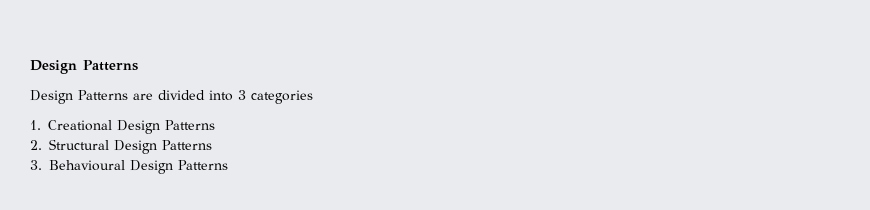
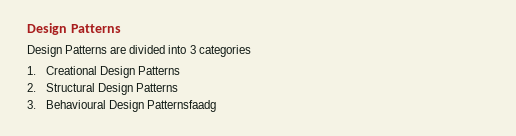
- 3. Behavioural Design Patterns
+ 3. Behavioural Design Patternsfaadg

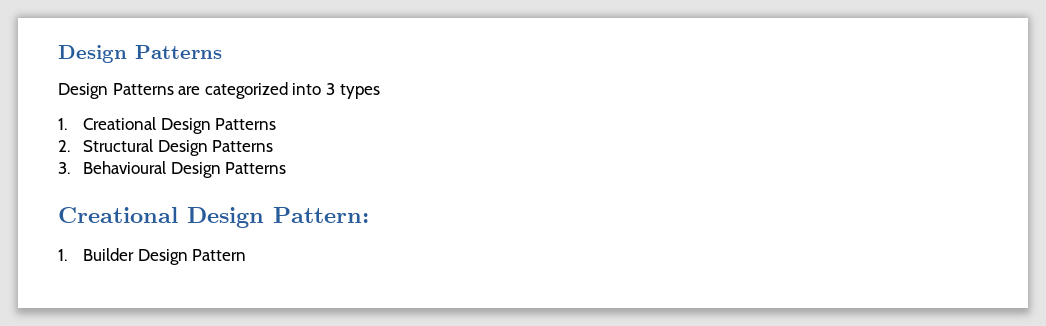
- Design Patterns are divided into 3 categories
+ Design Patterns are categorized into 3 types
- 3. Behavioural Design Patternsfaadg
+ 3. Behavioural Design Patterns
+ Creational Design Pattern:
+ 1. Builder Design Pattern

